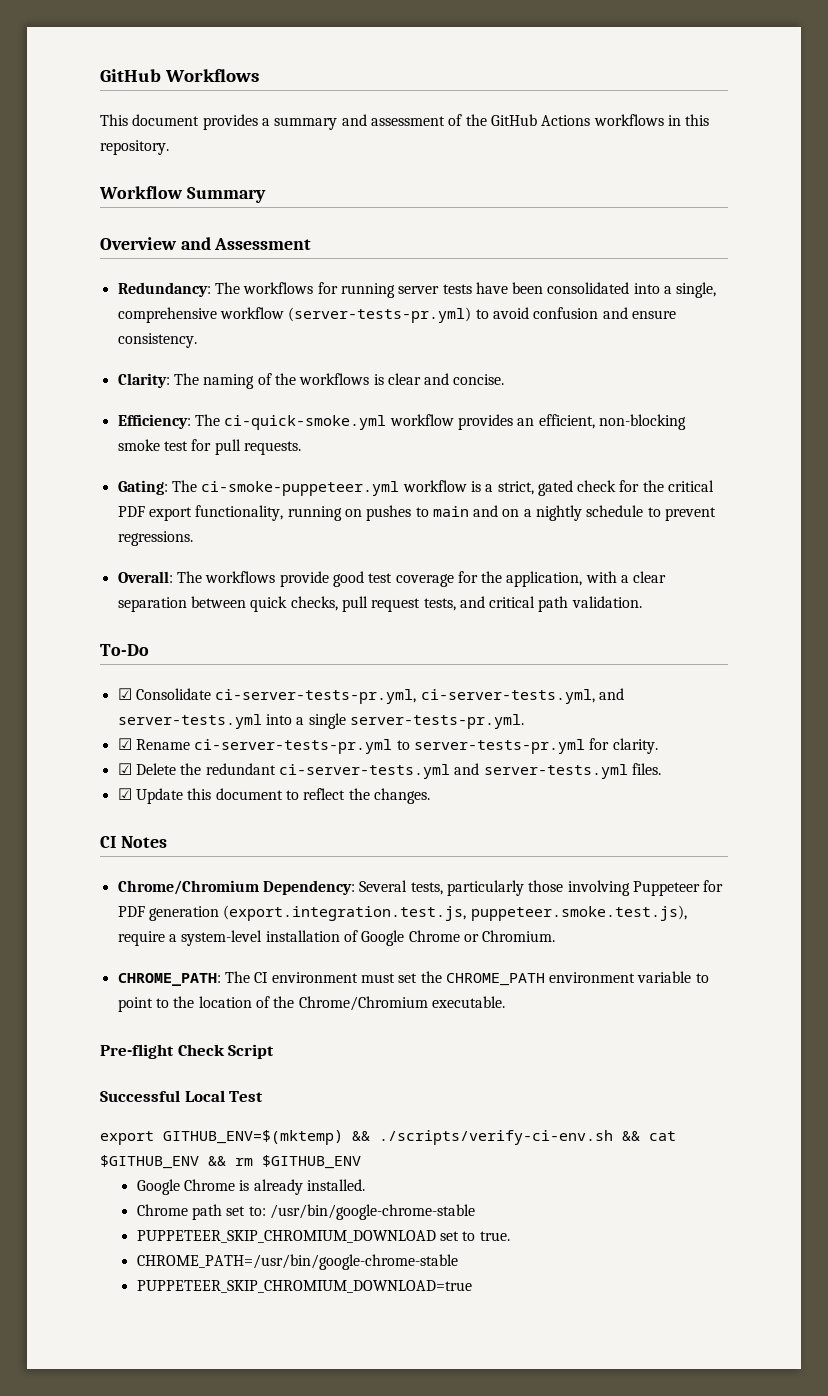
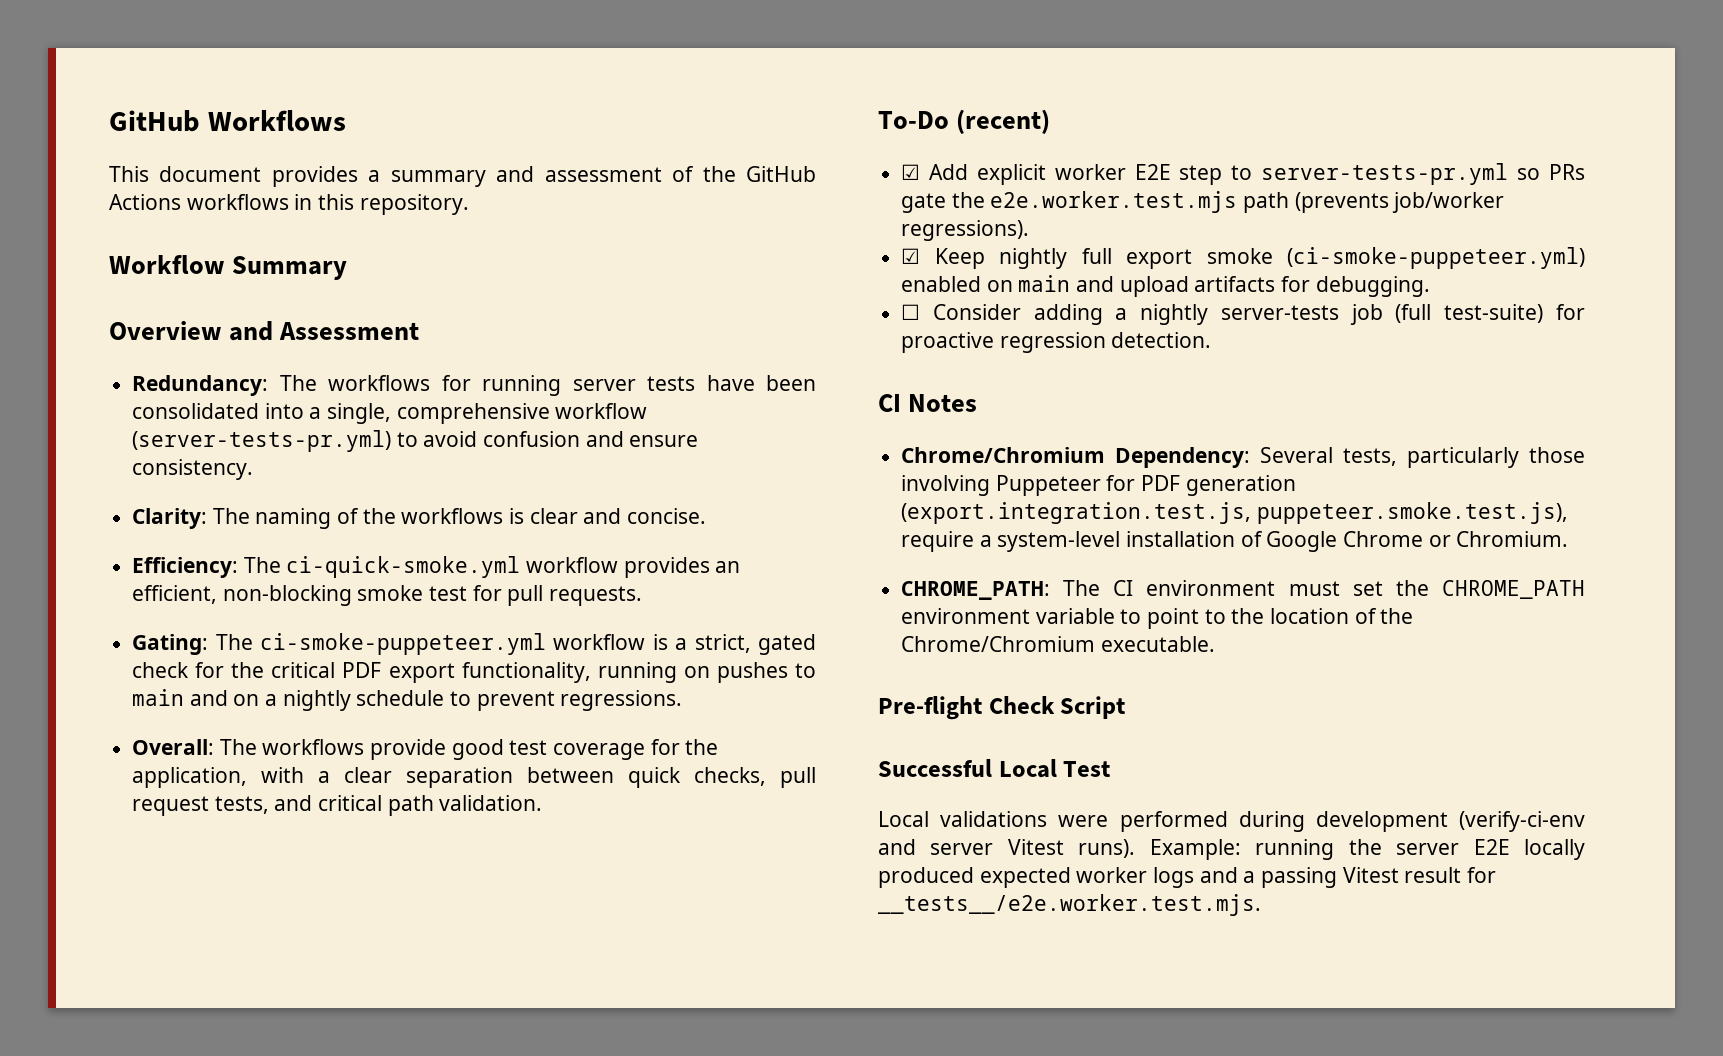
- To-Do
- ☑ Consolidate ci-server-tests-pr.yml, ci-server-tests.yml, and server-tests.yml into a single server-tests-pr.yml.
- ☑ Rename ci-server-tests-pr.yml to server-tests-pr.yml for clarity.
- ☑ Delete the redundant ci-server-tests.yml and server-tests.yml files.
- ☑ Update this document to reflect the changes.
+ To-Do (recent)
+ ☑ Add explicit worker E2E step to server-tests-pr.yml so PRs gate the e2e.worker.test.mjs path (prevents job/worker regressions).
+ ☑ Keep nightly full export smoke (ci-smoke-puppeteer.yml) enabled on main and upload artifacts for debugging.
+ ☐ Consider adding a nightly server-tests job (full test-suite) for proactive regression detection.
- export GITHUB_ENV=$(mktemp) && ./scripts/verify-ci-env.sh && cat $GITHUB_ENV && rm $GITHUB_ENV
- Google Chrome is already installed.
- Chrome path set to: /usr/bin/google-chrome-stable
- PUPPETEER_SKIP_CHROMIUM_DOWNLOAD set to true.
- CHROME_PATH=/usr/bin/google-chrome-stable
- PUPPETEER_SKIP_CHROMIUM_DOWNLOAD=true
+ Local validations were performed during development (verify-ci-env and server Vitest runs). Example: running the server E2E locally produced expected worker logs and a passing Vitest result for __tests__/e2e.worker.test.mjs.

